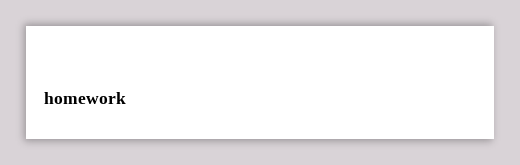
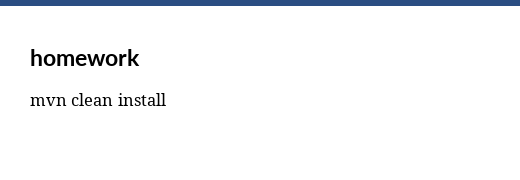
+ mvn clean install

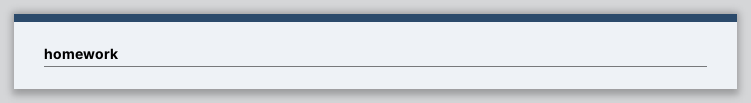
- mvn clean install

